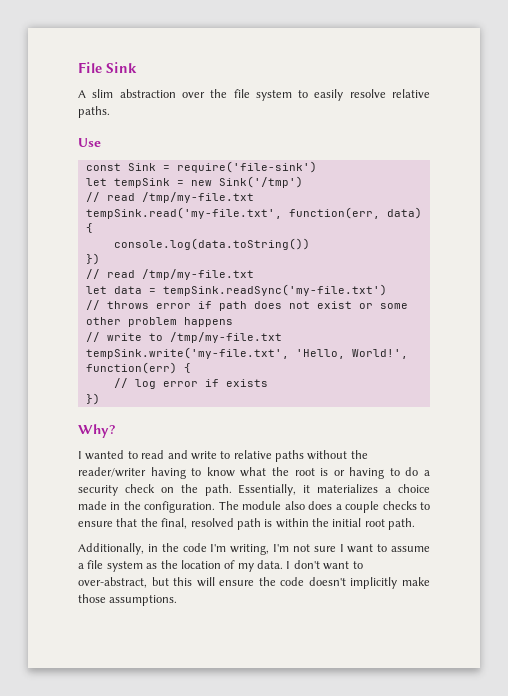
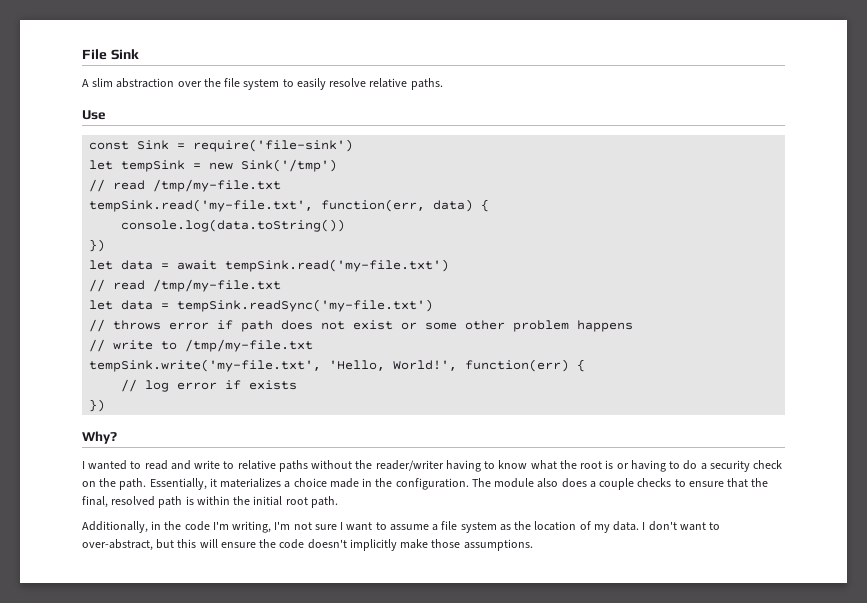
+ let data = await tempSink.read('my-file.txt')

